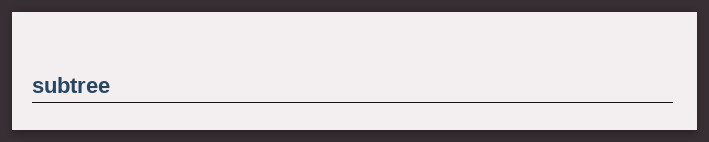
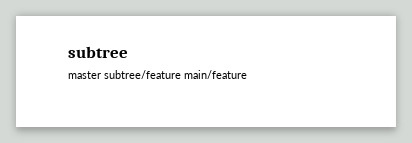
+ master subtree/feature main/feature

